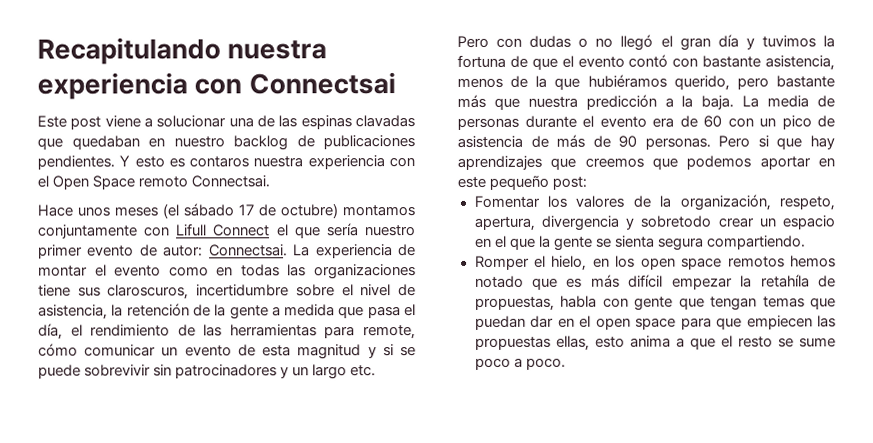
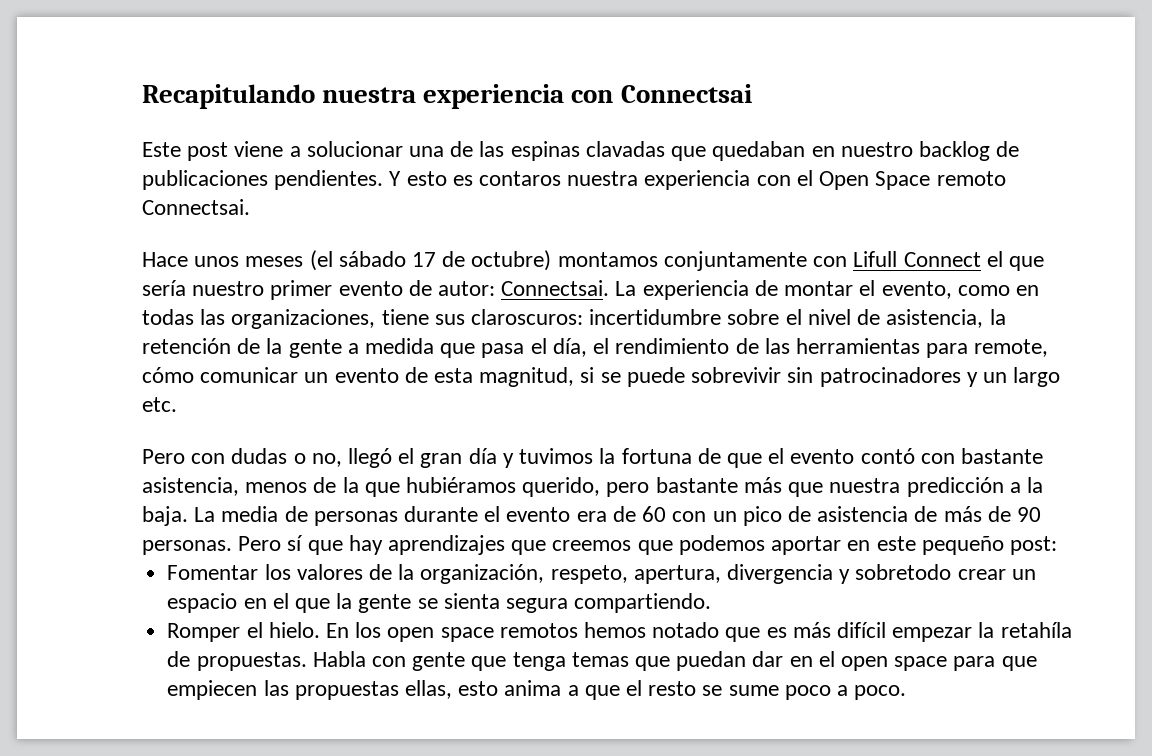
- La experiencia de montar el evento como en todas las organizaciones tiene sus claroscuros, incertidumbre sobre el nivel de asistencia, la retención de la gente a medida que pasa el día, el rendimiento de las herramientas para remote, cómo comunicar un evento de esta magnitud y si se puede sobrevivir sin patrocinadores y un largo etc.
+ La experiencia de montar el evento, como en todas las organizaciones, tiene sus claroscuros: incertidumbre sobre el nivel de asistencia, la retención de la gente a medida que pasa el día, el rendimiento de las herramientas para remote, cómo comunicar un evento de esta magnitud, si se puede sobrevivir sin patrocinadores y un largo etc.
- Pero con dudas o no llegó el gran día y tuvimos la fortuna de que el evento contó con bastante asistencia, menos de la que hubiéramos querido, pero bastante más que nuestra predicción a la baja.
+ Pero con dudas o no, llegó el gran día y tuvimos la fortuna de que el evento contó con bastante asistencia, menos de la que hubiéramos querido, pero bastante más que nuestra predicción a la baja.
- Pero si que hay aprendizajes que creemos que podemos aportar en este pequeño post:
+ Pero sí que hay aprendizajes que creemos que podemos aportar en este pequeño post:
- Romper el hielo, en los open space remotos hemos notado que es más difícil empezar la retahíla de propuestas, habla con gente que tengan temas que puedan dar en el open space para que empiecen las propuestas ellas, esto anima a que el resto se sume poco a poco.
+ Romper el hielo. En los open space remotos hemos notado que es más difícil empezar la retahíla de propuestas. Habla con gente que tenga temas que puedan dar en el open space para que empiecen las propuestas ellas, esto anima a que el resto se sume poco a poco.

